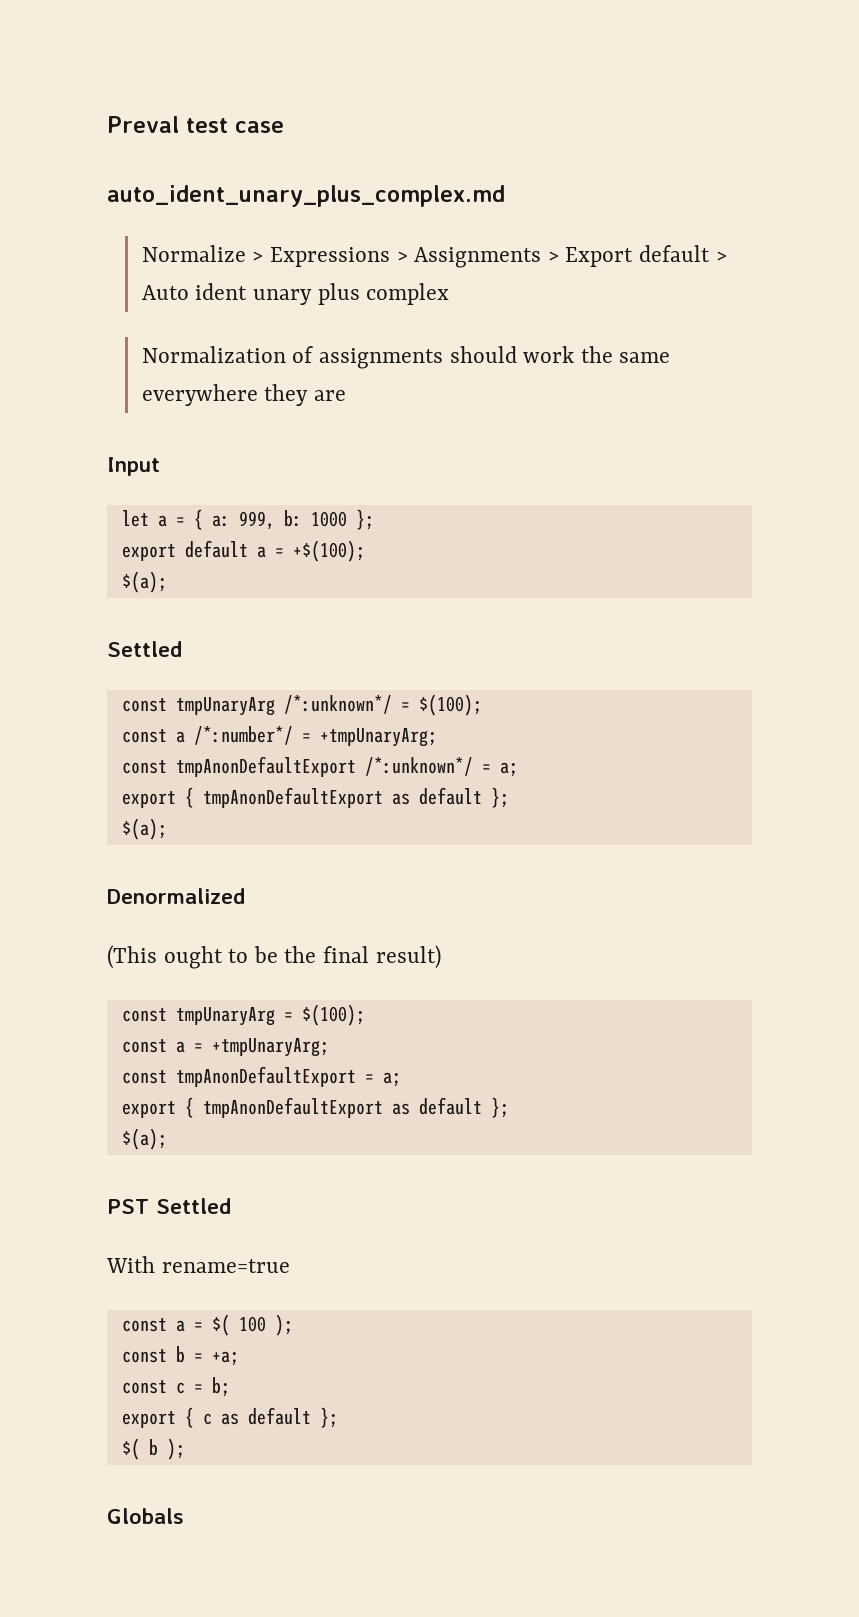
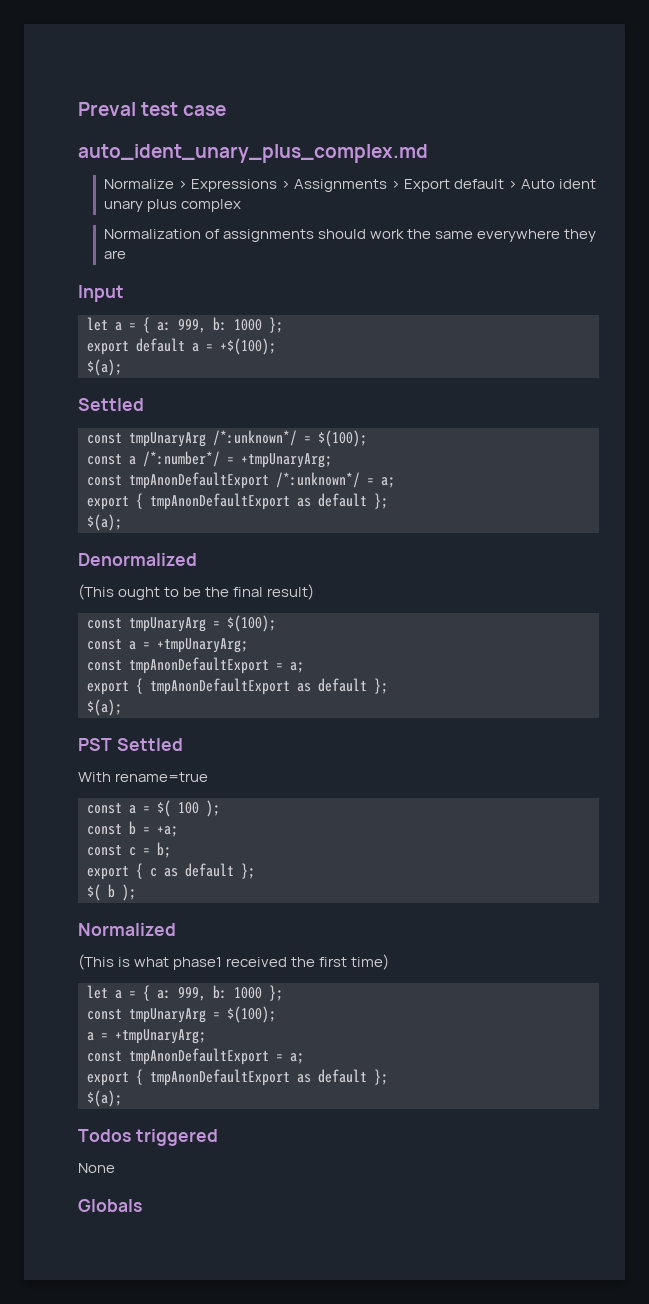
+ Normalized
+ (This is what phase1 received the first time)
+ let a = { a: 999, b: 1000 };
+ const tmpUnaryArg = $(100);
+ a = +tmpUnaryArg;
+ const tmpAnonDefaultExport = a;
+ export { tmpAnonDefaultExport as default };
+ $(a);
+ Todos triggered
+ None

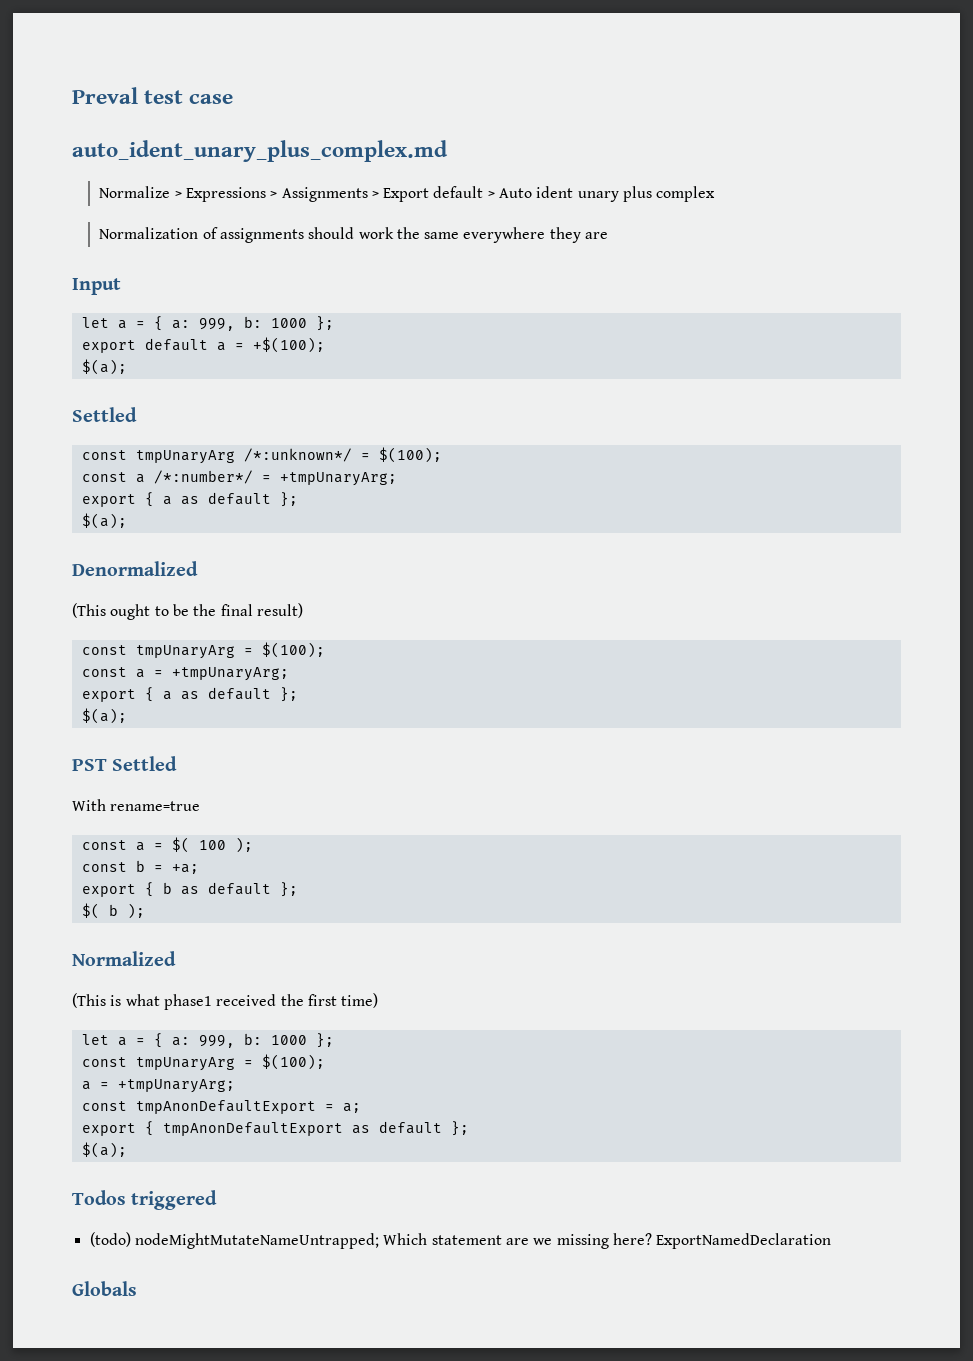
  const a /*:number*/ = +tmpUnaryArg;
- const tmpAnonDefaultExport /*:unknown*/ = a;
- export { tmpAnonDefaultExport as default };
+ export { a as default };
  const a = +tmpUnaryArg;
- const tmpAnonDefaultExport = a;
- export { tmpAnonDefaultExport as default };
+ export { a as default };
- const c = b;
- export { c as default };
+ export { b as default };
- None
+ (todo) nodeMightMutateNameUntrapped; Which statement are we missing here? ExportNamedDeclaration

